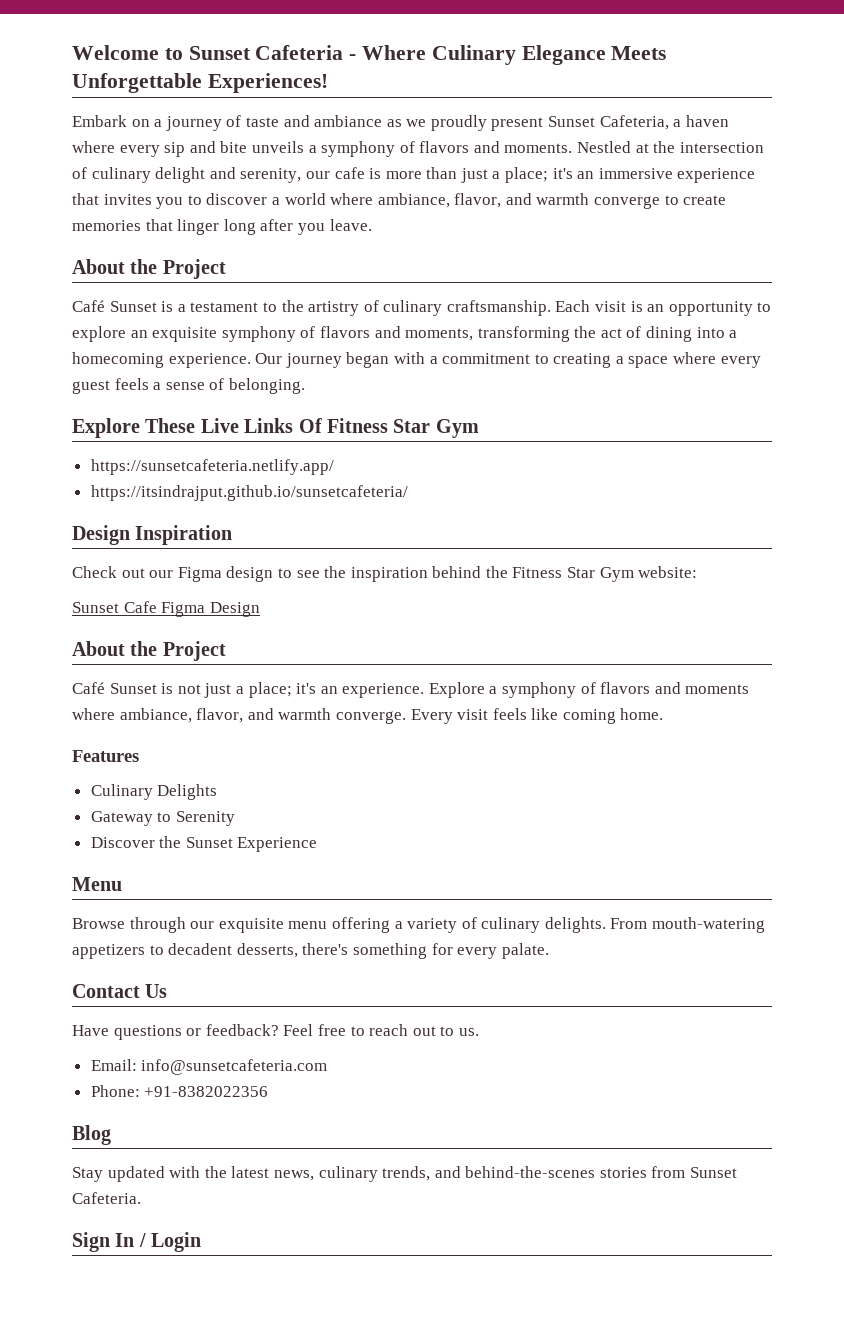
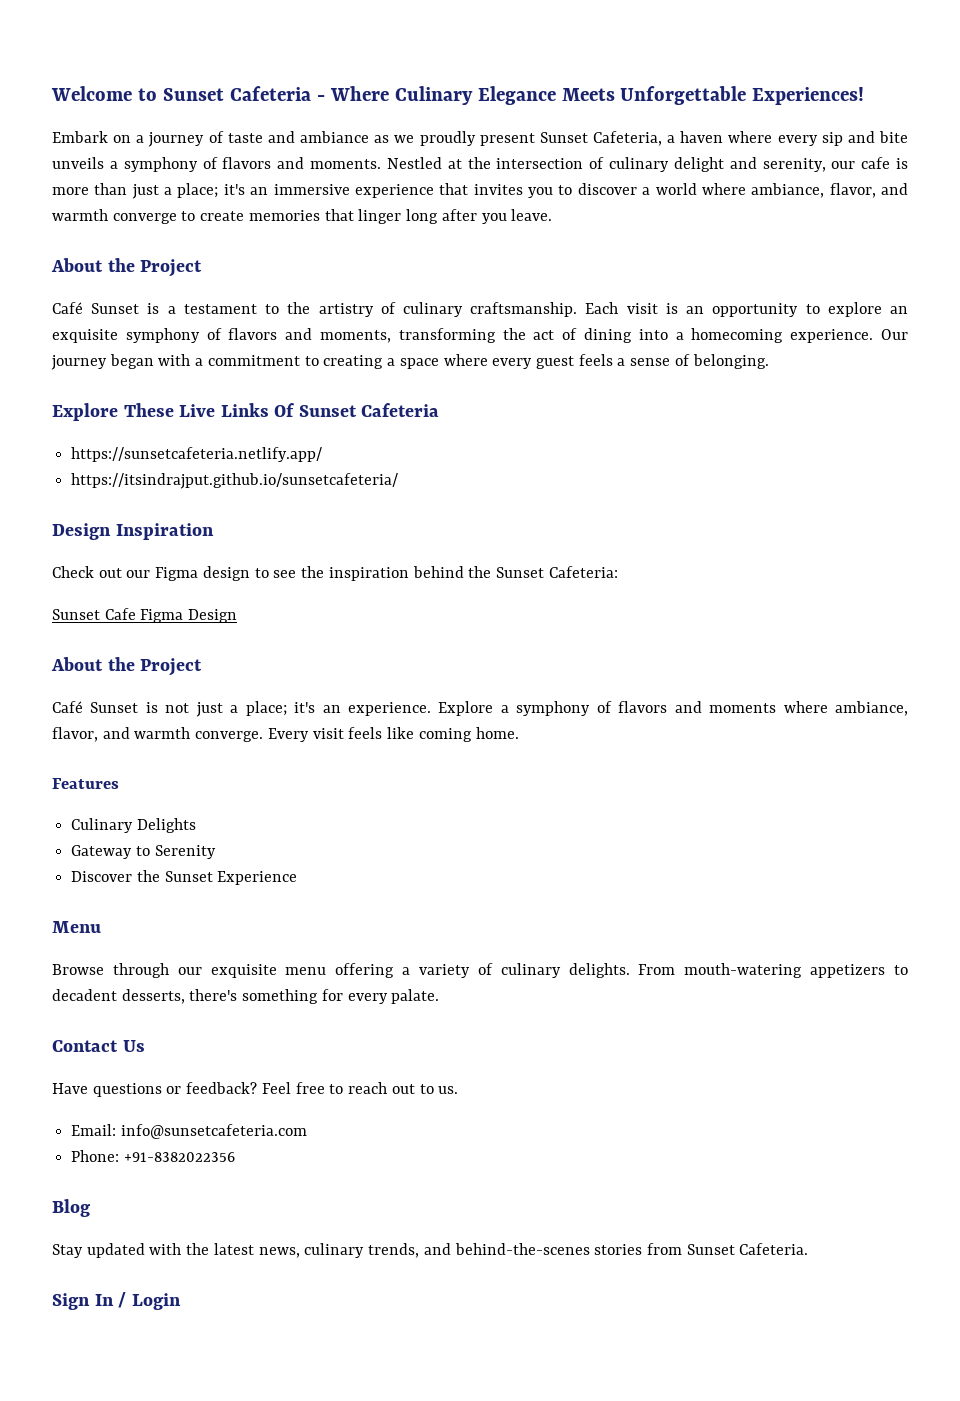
- Explore These Live Links Of Fitness Star Gym
+ Explore These Live Links Of Sunset Cafeteria
- Check out our Figma design to see the inspiration behind the Fitness Star Gym website:
+ Check out our Figma design to see the inspiration behind the Sunset Cafeteria:

